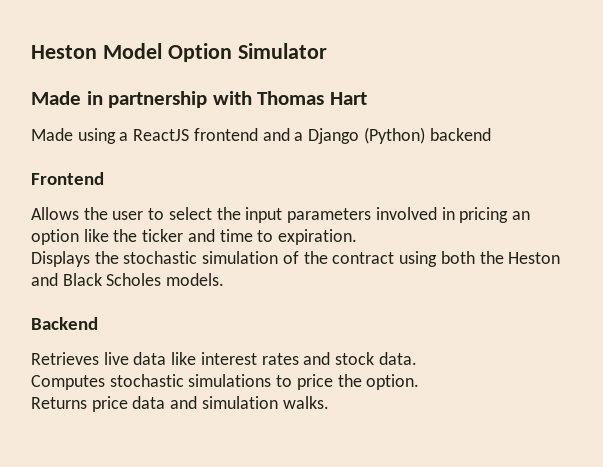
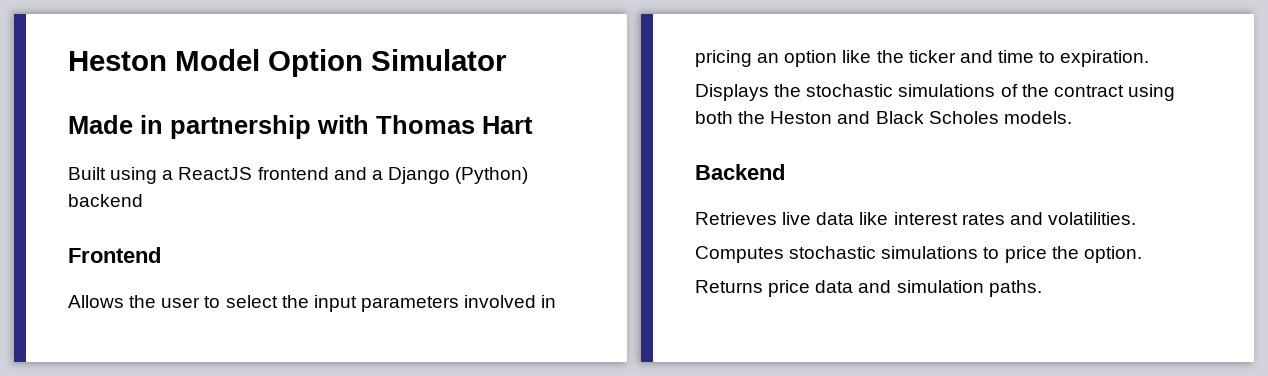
- Made using a ReactJS frontend and a Django (Python) backend
+ Built using a ReactJS frontend and a Django (Python) backend
- Displays the stochastic simulation of the contract using both the Heston and Black Scholes models.
+ Displays the stochastic simulations of the contract using both the Heston and Black Scholes models.
- Retrieves live data like interest rates and stock data.
+ Retrieves live data like interest rates and volatilities.
- Returns price data and simulation walks.
+ Returns price data and simulation paths.

